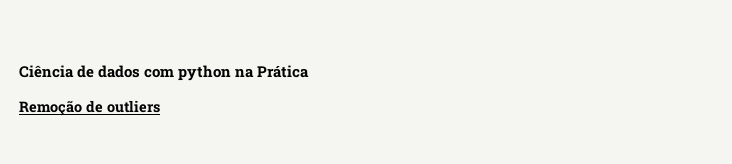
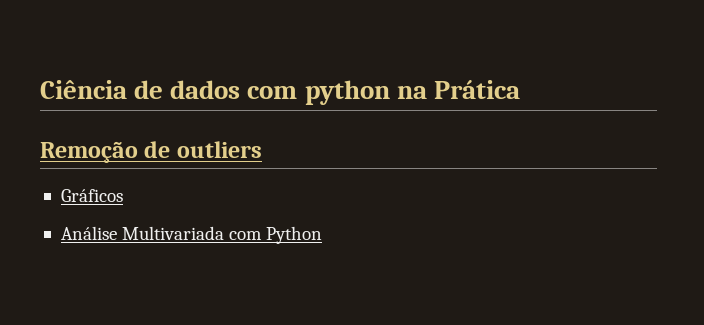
+ Gráficos
+ Análise Multivariada com Python

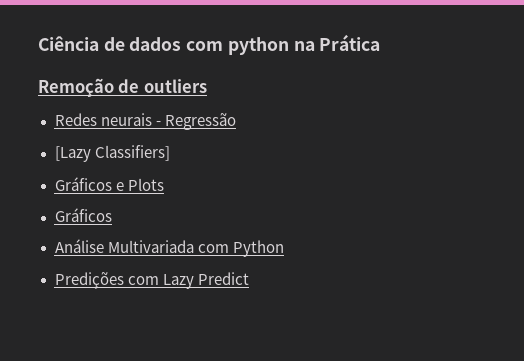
+ Redes neurais - Regressão
+ [Lazy Classifiers]
+ Gráficos e Plots
+ Predições com Lazy Predict

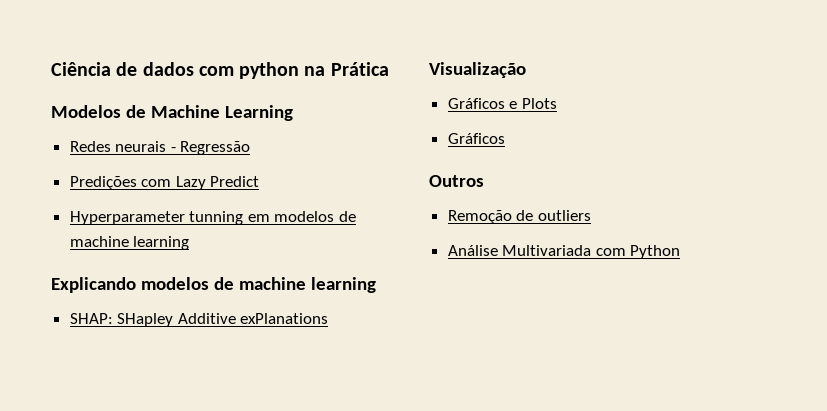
- Remoção de outliers
+ Modelos de Machine Learning
- [Lazy Classifiers]
+ Predições com Lazy Predict
+ Hyperparameter tunning em modelos de machine learning
+ Explicando modelos de machine learning
+ SHAP: SHapley Additive exPlanations
+ Visualização
+ Outros
+ Remoção de outliers
- Predições com Lazy Predict

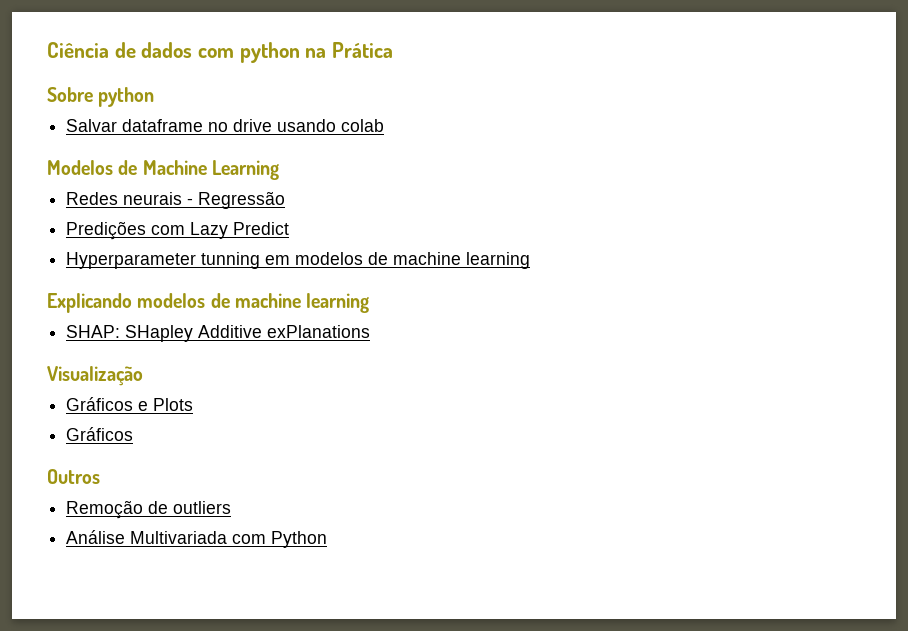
+ Sobre python
+ Salvar dataframe no drive usando colab

